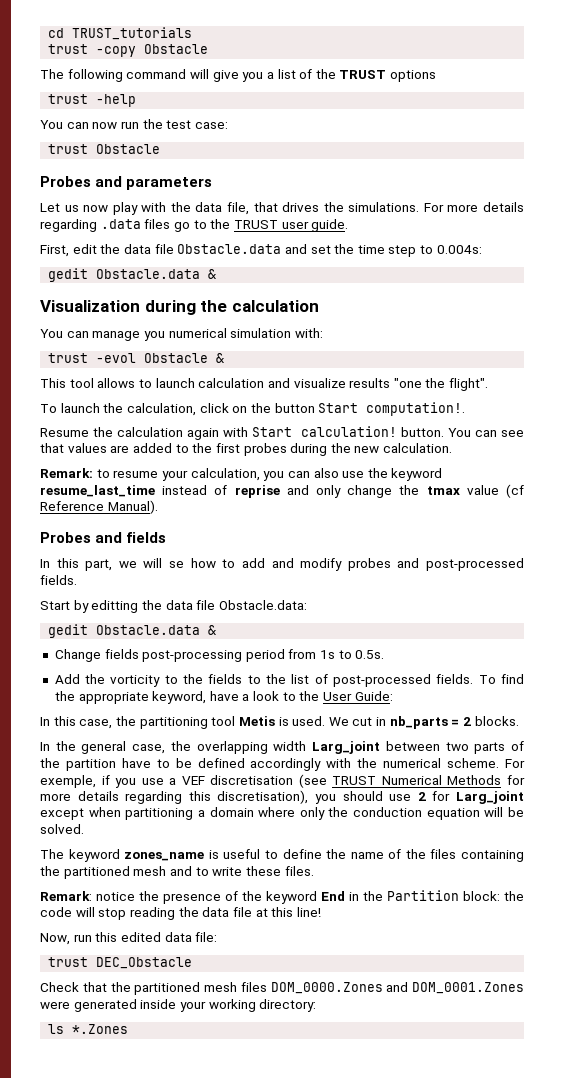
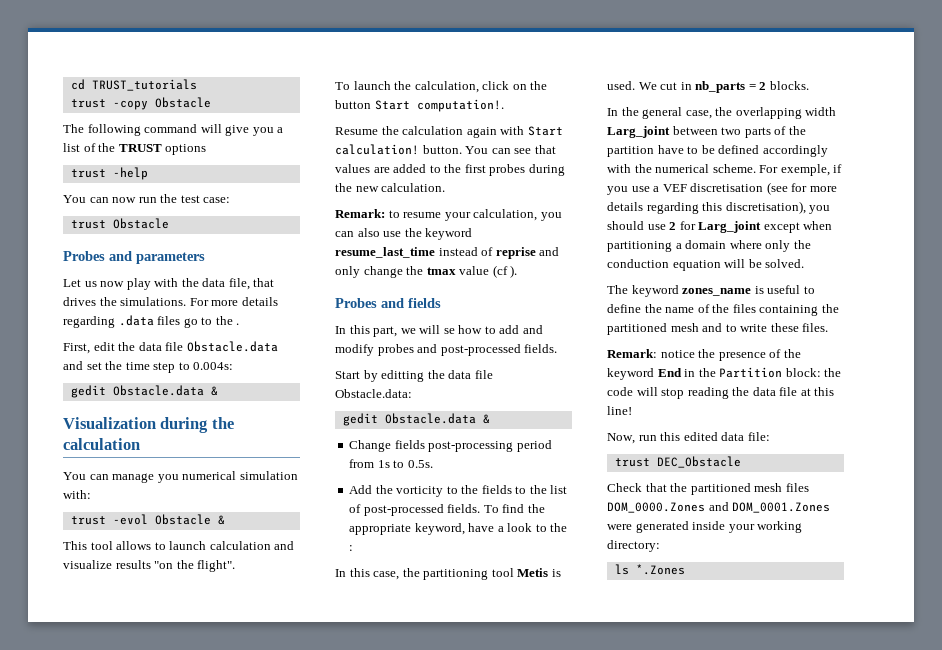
- For more details regarding .data files go to the TRUST user guide.
+ For more details regarding .data files go to the .
- This tool allows to launch calculation and visualize results "one the flight".
+ This tool allows to launch calculation and visualize results "on the flight".
- Remark: to resume your calculation, you can also use the keyword resume_last_time instead of reprise and only change the tmax value (cf Reference Manual).
+ Remark: to resume your calculation, you can also use the keyword resume_last_time instead of reprise and only change the tmax value (cf ).
- To find the appropriate keyword, have a look to the User Guide:
+ To find the appropriate keyword, have a look to the :
- For exemple, if you use a VEF discretisation (see TRUST Numerical Methods for more details regarding this discretisation), you should use 2 for Larg_joint except when partitioning a domain where only the conduction equation will be solved.
+ For exemple, if you use a VEF discretisation (see for more details regarding this discretisation), you should use 2 for Larg_joint except when partitioning a domain where only the conduction equation will be solved.

